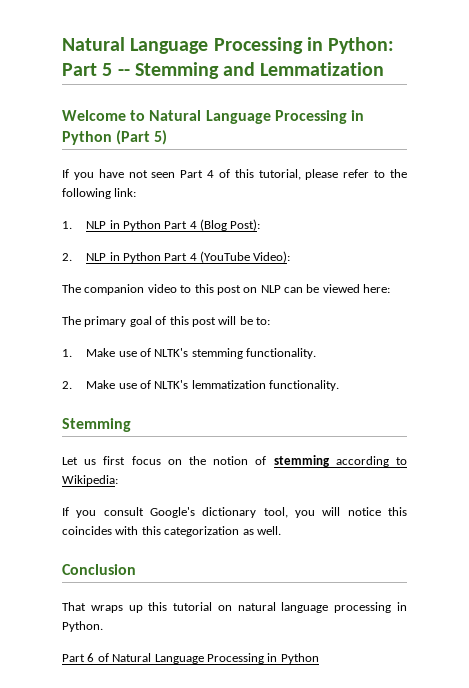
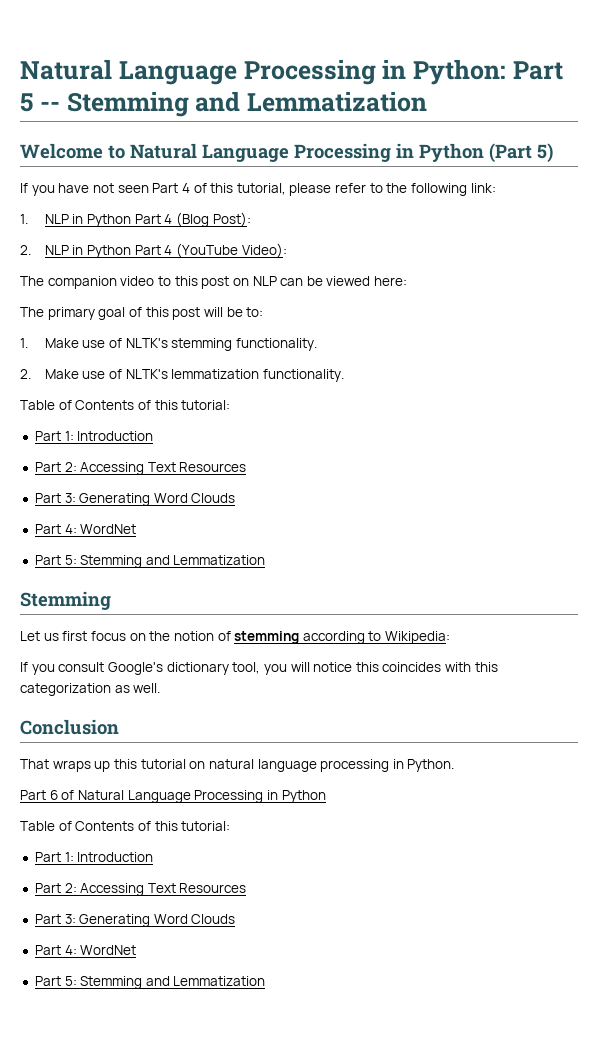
  2. Make use of NLTK's lemmatization functionality.
+ Table of Contents of this tutorial:
+ Part 1: Introduction
+ Part 2: Accessing Text Resources
+ Part 3: Generating Word Clouds
+ Part 4: WordNet
+ Part 5: Stemming and Lemmatization
  Part 6 of Natural Language Processing in Python
+ Table of Contents of this tutorial:
+ Part 1: Introduction
+ Part 2: Accessing Text Resources
+ Part 3: Generating Word Clouds
+ Part 4: WordNet
+ Part 5: Stemming and Lemmatization

